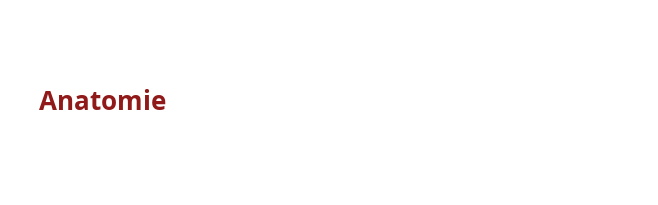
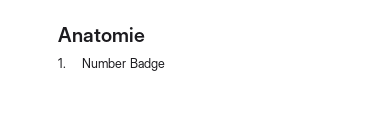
+ 1. Number Badge

